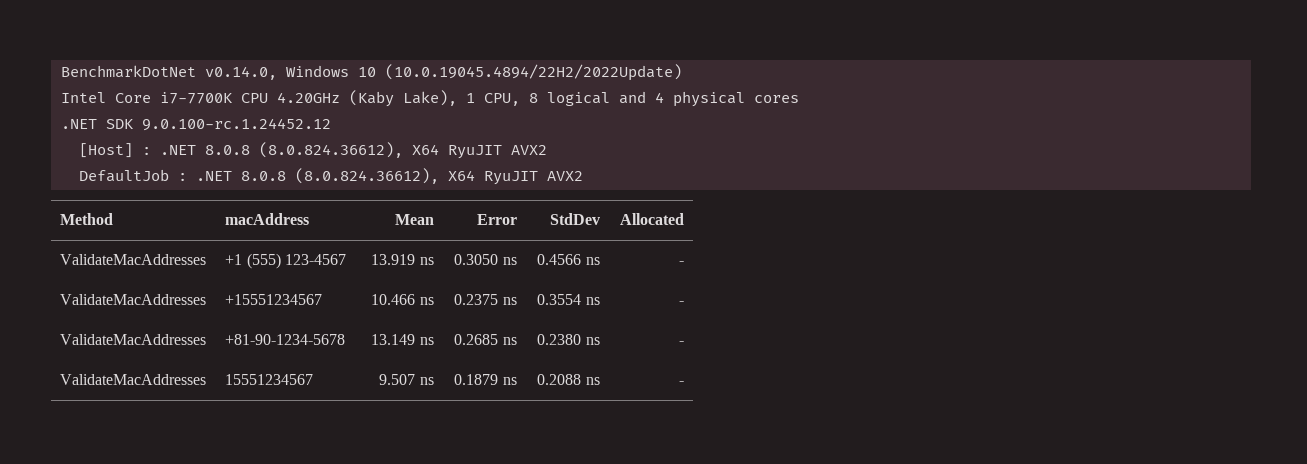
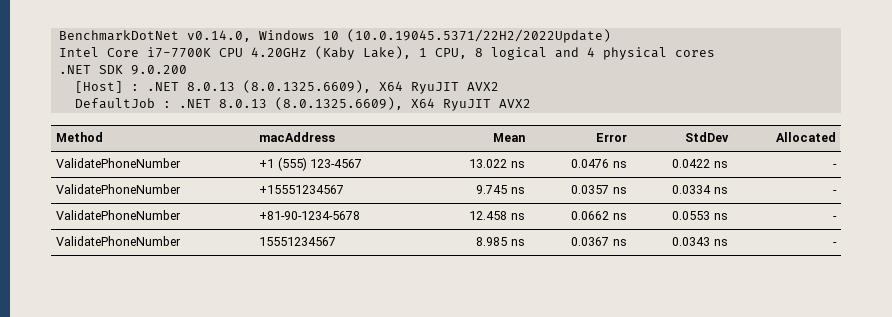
- BenchmarkDotNet v0.14.0, Windows 10 (10.0.19045.4894/22H2/2022Update)
+ BenchmarkDotNet v0.14.0, Windows 10 (10.0.19045.5371/22H2/2022Update)
- .NET SDK 9.0.100-rc.1.24452.12
+ .NET SDK 9.0.200
- [Host] : .NET 8.0.8 (8.0.824.36612), X64 RyuJIT AVX2
+ [Host] : .NET 8.0.13 (8.0.1325.6609), X64 RyuJIT AVX2
- DefaultJob : .NET 8.0.8 (8.0.824.36612), X64 RyuJIT AVX2
+ DefaultJob : .NET 8.0.13 (8.0.1325.6609), X64 RyuJIT AVX2
- ValidateMacAddresses | +1 (555) 123-4567 | 13.919 ns | 0.3050 ns | 0.4566 ns | -
- ValidateMacAddresses | +15551234567 | 10.466 ns | 0.2375 ns | 0.3554 ns | -
- ValidateMacAddresses | +81-90-1234-5678 | 13.149 ns | 0.2685 ns | 0.2380 ns | -
- ValidateMacAddresses | 15551234567 | 9.507 ns | 0.1879 ns | 0.2088 ns | -
+ ValidatePhoneNumber | +1 (555) 123-4567 | 13.022 ns | 0.0476 ns | 0.0422 ns | -
+ ValidatePhoneNumber | +15551234567 | 9.745 ns | 0.0357 ns | 0.0334 ns | -
+ ValidatePhoneNumber | +81-90-1234-5678 | 12.458 ns | 0.0662 ns | 0.0553 ns | -
+ ValidatePhoneNumber | 15551234567 | 8.985 ns | 0.0367 ns | 0.0343 ns | -

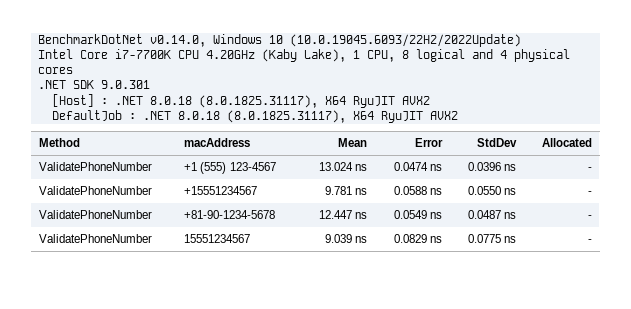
- BenchmarkDotNet v0.14.0, Windows 10 (10.0.19045.5371/22H2/2022Update)
+ BenchmarkDotNet v0.14.0, Windows 10 (10.0.19045.6093/22H2/2022Update)
- .NET SDK 9.0.200
+ .NET SDK 9.0.301
- [Host] : .NET 8.0.13 (8.0.1325.6609), X64 RyuJIT AVX2
+ [Host] : .NET 8.0.18 (8.0.1825.31117), X64 RyuJIT AVX2
- DefaultJob : .NET 8.0.13 (8.0.1325.6609), X64 RyuJIT AVX2
+ DefaultJob : .NET 8.0.18 (8.0.1825.31117), X64 RyuJIT AVX2
- ValidatePhoneNumber | +1 (555) 123-4567 | 13.022 ns | 0.0476 ns | 0.0422 ns | -
+ ValidatePhoneNumber | +1 (555) 123-4567 | 13.024 ns | 0.0474 ns | 0.0396 ns | -
- ValidatePhoneNumber | +15551234567 | 9.745 ns | 0.0357 ns | 0.0334 ns | -
+ ValidatePhoneNumber | +15551234567 | 9.781 ns | 0.0588 ns | 0.0550 ns | -
- ValidatePhoneNumber | +81-90-1234-5678 | 12.458 ns | 0.0662 ns | 0.0553 ns | -
+ ValidatePhoneNumber | +81-90-1234-5678 | 12.447 ns | 0.0549 ns | 0.0487 ns | -
- ValidatePhoneNumber | 15551234567 | 8.985 ns | 0.0367 ns | 0.0343 ns | -
+ ValidatePhoneNumber | 15551234567 | 9.039 ns | 0.0829 ns | 0.0775 ns | -

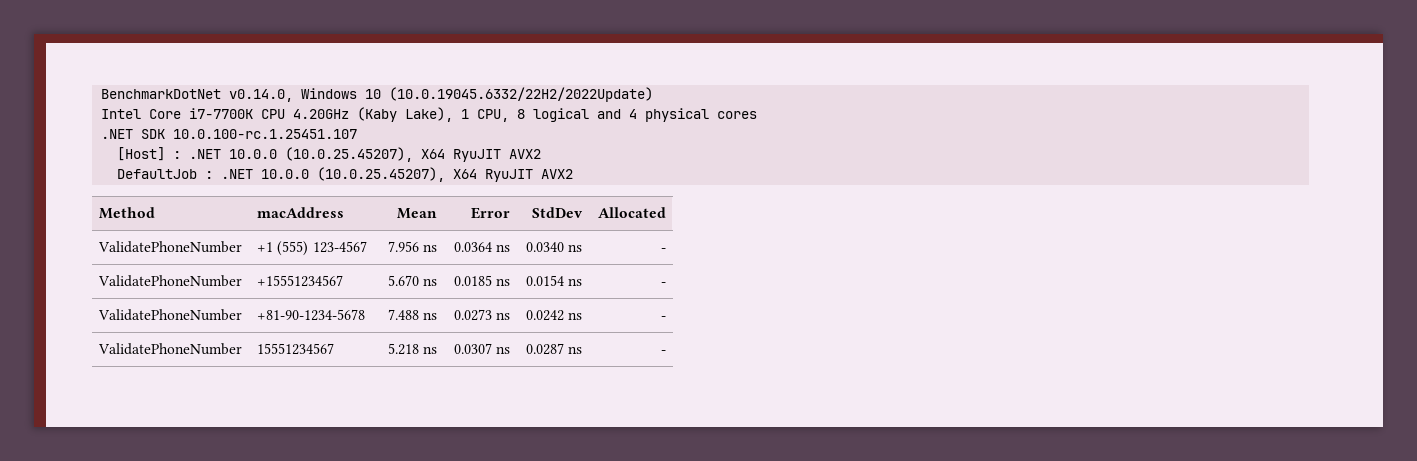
- BenchmarkDotNet v0.14.0, Windows 10 (10.0.19045.6093/22H2/2022Update)
+ BenchmarkDotNet v0.14.0, Windows 10 (10.0.19045.6332/22H2/2022Update)
- .NET SDK 9.0.301
+ .NET SDK 10.0.100-rc.1.25451.107
- [Host] : .NET 8.0.18 (8.0.1825.31117), X64 RyuJIT AVX2
+ [Host] : .NET 10.0.0 (10.0.25.45207), X64 RyuJIT AVX2
- DefaultJob : .NET 8.0.18 (8.0.1825.31117), X64 RyuJIT AVX2
+ DefaultJob : .NET 10.0.0 (10.0.25.45207), X64 RyuJIT AVX2
- ValidatePhoneNumber | +1 (555) 123-4567 | 13.024 ns | 0.0474 ns | 0.0396 ns | -
+ ValidatePhoneNumber | +1 (555) 123-4567 | 7.956 ns | 0.0364 ns | 0.0340 ns | -
- ValidatePhoneNumber | +15551234567 | 9.781 ns | 0.0588 ns | 0.0550 ns | -
+ ValidatePhoneNumber | +15551234567 | 5.670 ns | 0.0185 ns | 0.0154 ns | -
- ValidatePhoneNumber | +81-90-1234-5678 | 12.447 ns | 0.0549 ns | 0.0487 ns | -
+ ValidatePhoneNumber | +81-90-1234-5678 | 7.488 ns | 0.0273 ns | 0.0242 ns | -
- ValidatePhoneNumber | 15551234567 | 9.039 ns | 0.0829 ns | 0.0775 ns | -
+ ValidatePhoneNumber | 15551234567 | 5.218 ns | 0.0307 ns | 0.0287 ns | -

